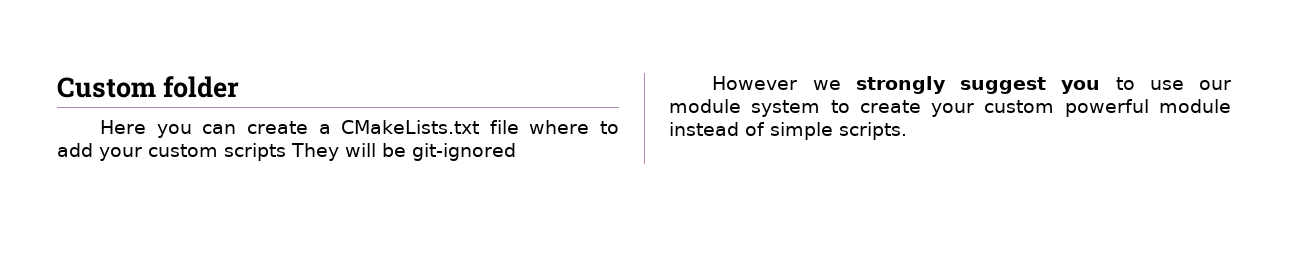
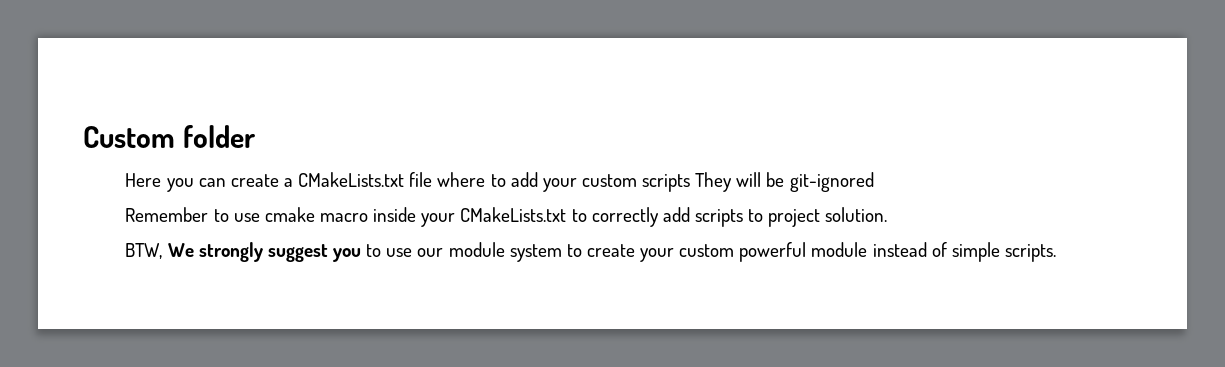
- However we strongly suggest you to use our module system to create your custom powerful module instead of simple scripts.
+ Remember to use cmake macro inside your CMakeLists.txt to correctly add scripts to project solution.
+ BTW, We strongly suggest you to use our module system to create your custom powerful module instead of simple scripts.

